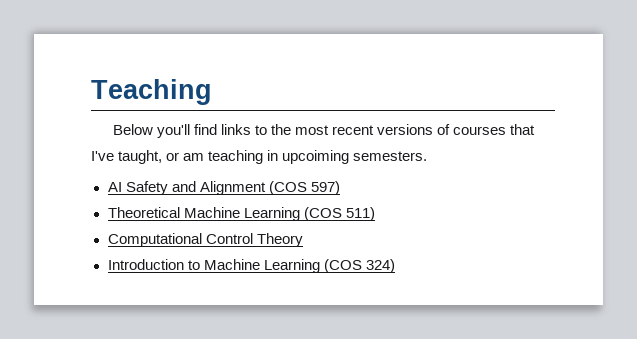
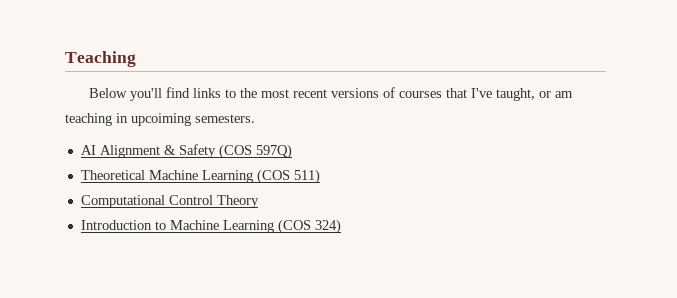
- AI Safety and Alignment (COS 597)
+ AI Alignment & Safety (COS 597Q)

